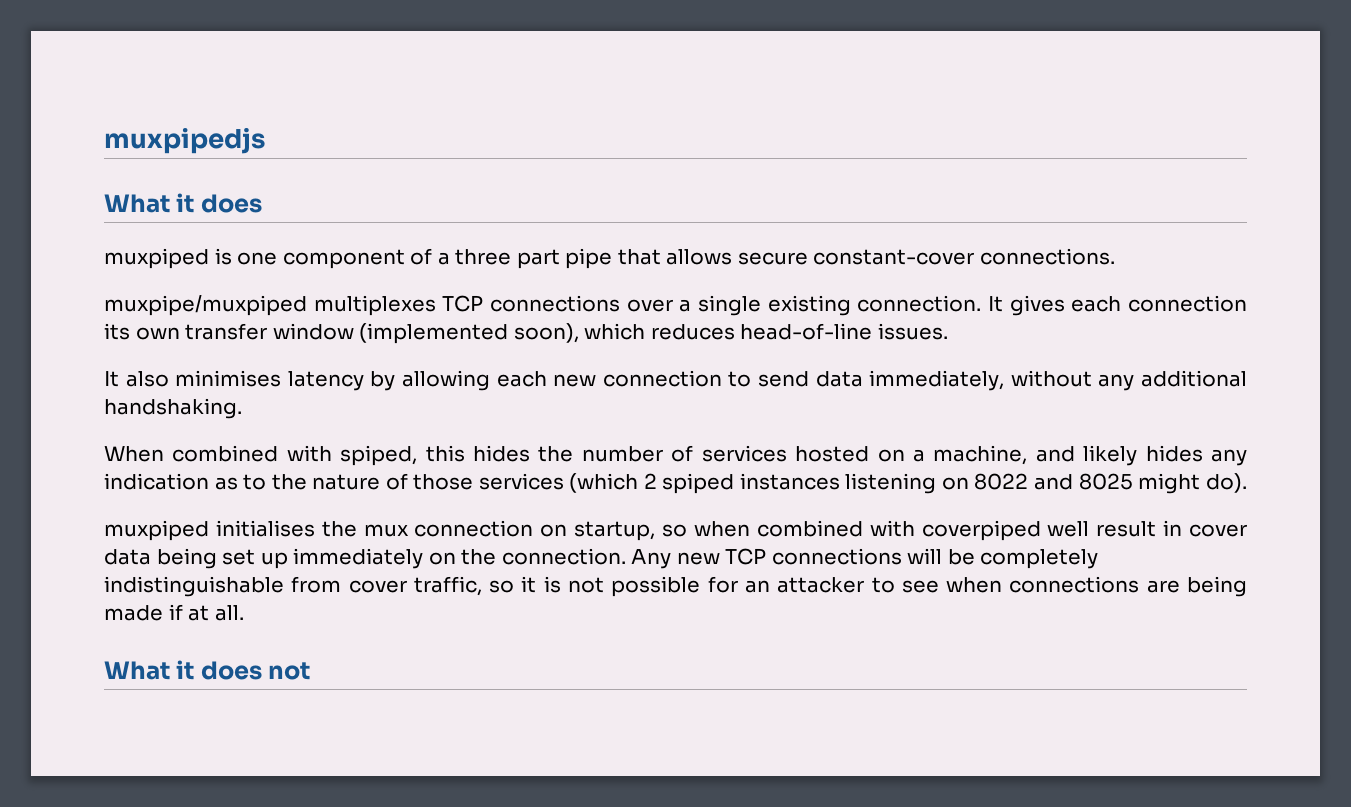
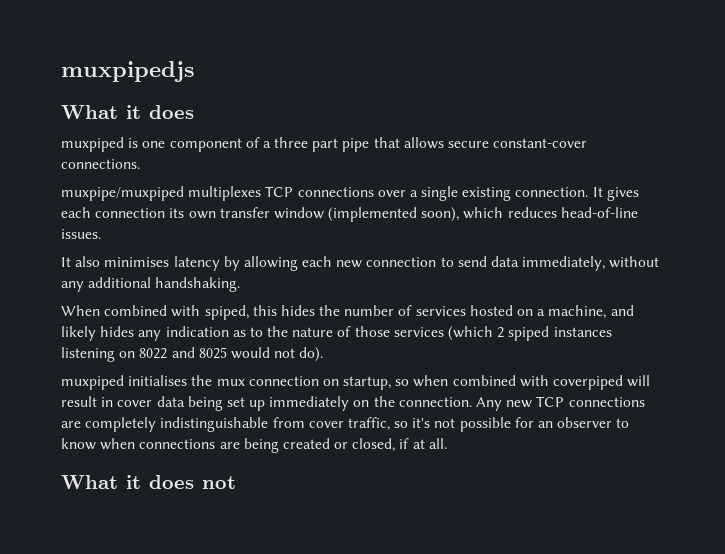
- When combined with spiped, this hides the number of services hosted on a machine, and likely hides any indication as to the nature of those services (which 2 spiped instances listening on 8022 and 8025 might do).
+ When combined with spiped, this hides the number of services hosted on a machine, and likely hides any indication as to the nature of those services (which 2 spiped instances listening on 8022 and 8025 would not do).
- muxpiped initialises the mux connection on startup, so when combined with coverpiped well result in cover data being set up immediately on the connection.
+ muxpiped initialises the mux connection on startup, so when combined with coverpiped will result in cover data being set up immediately on the connection.
- Any new TCP connections will be completely indistinguishable from cover traffic, so it is not possible for an attacker to see when connections are being made if at all.
+ Any new TCP connections are completely indistinguishable from cover traffic, so it's not possible for an observer to know when connections are being created or closed, if at all.

